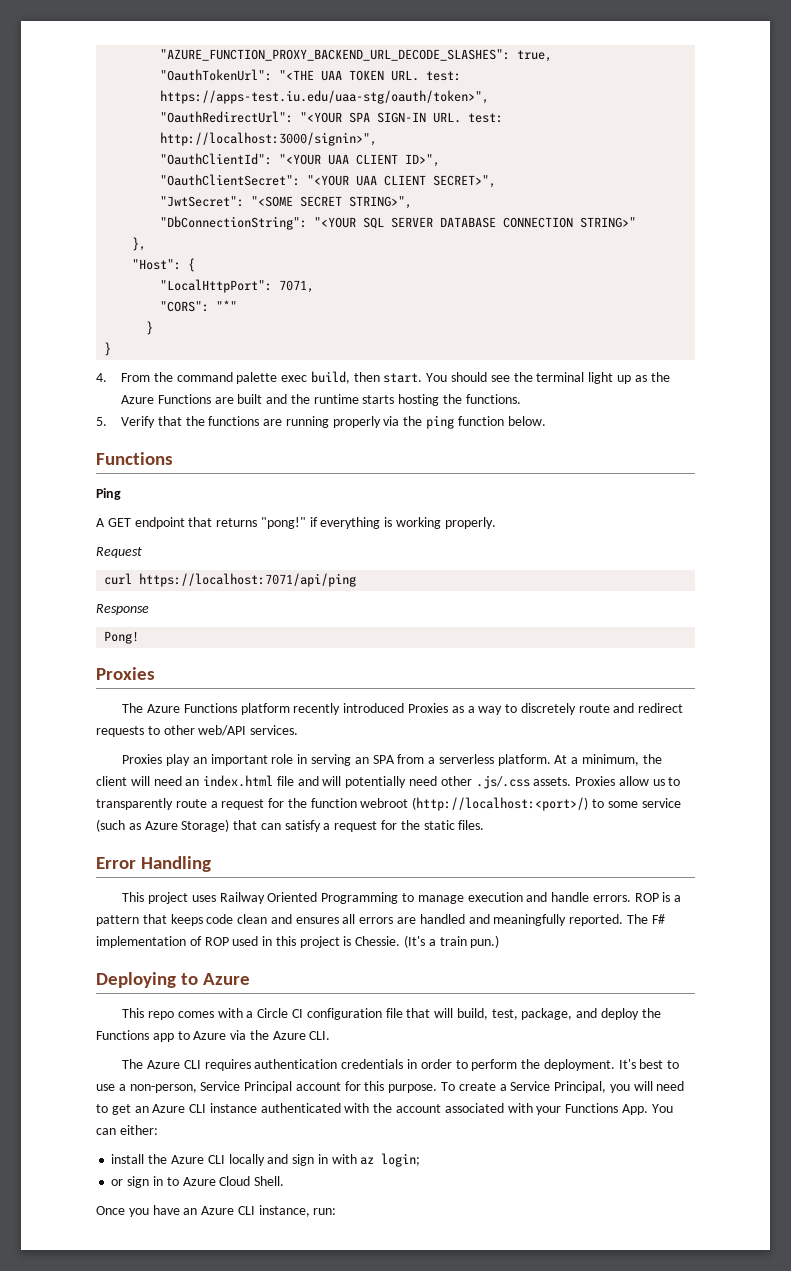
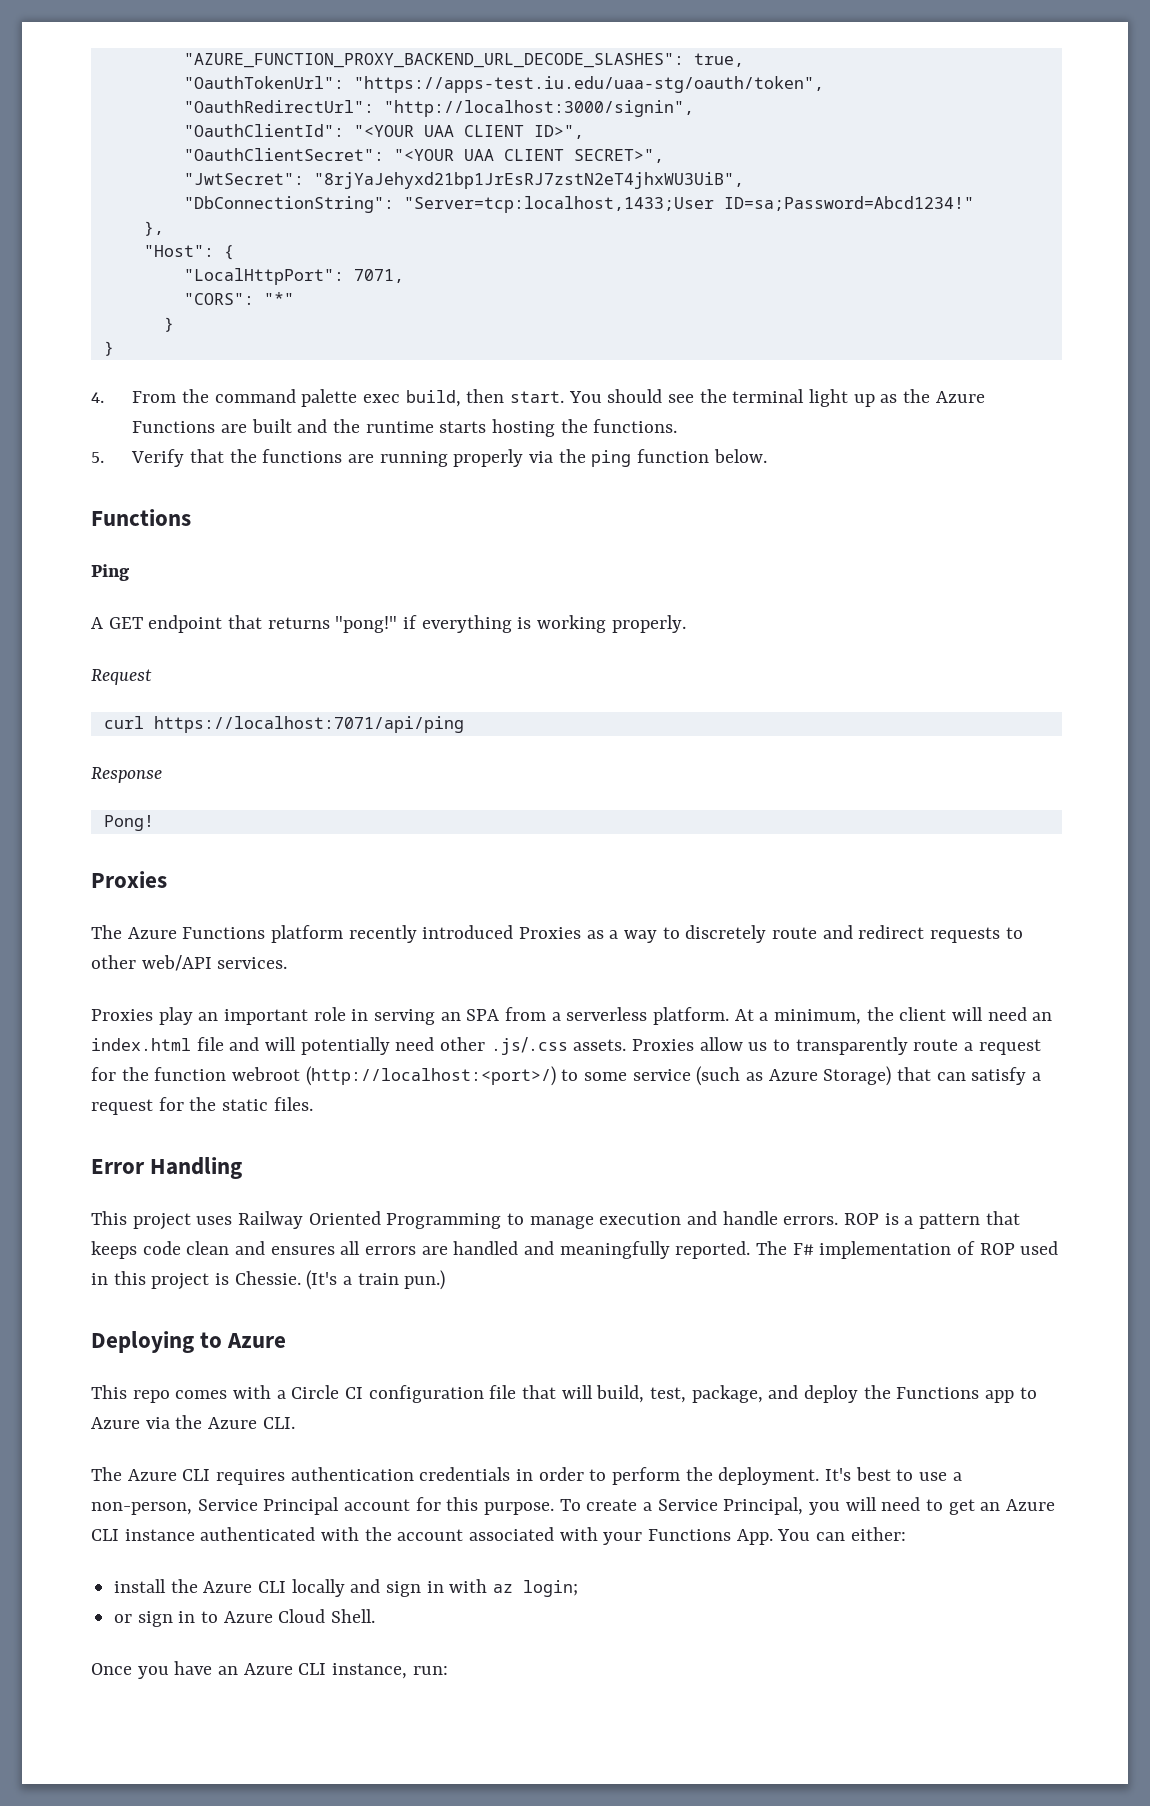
- "OauthTokenUrl": "<THE UAA TOKEN URL. test: https://apps-test.iu.edu/uaa-stg/oauth/token>",
- "OauthRedirectUrl": "<YOUR SPA SIGN-IN URL. test: http://localhost:3000/signin>",
+ "OauthTokenUrl": "https://apps-test.iu.edu/uaa-stg/oauth/token",
+ "OauthRedirectUrl": "http://localhost:3000/signin",
- "JwtSecret": "<SOME SECRET STRING>",
- "DbConnectionString": "<YOUR SQL SERVER DATABASE CONNECTION STRING>"
+ "JwtSecret": "8rjYaJehyxd21bp1JrEsRJ7zstN2eT4jhxWU3UiB",
+ "DbConnectionString": "Server=tcp:localhost,1433;User ID=sa;Password=Abcd1234!"

